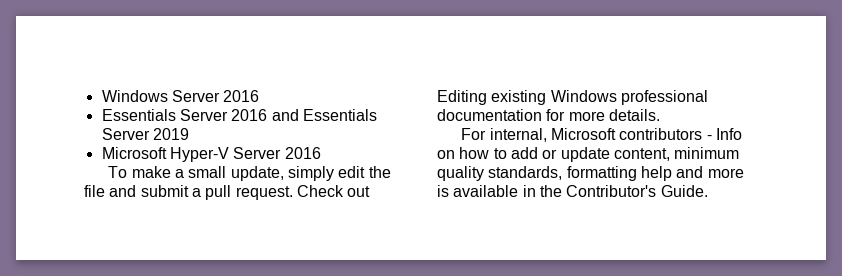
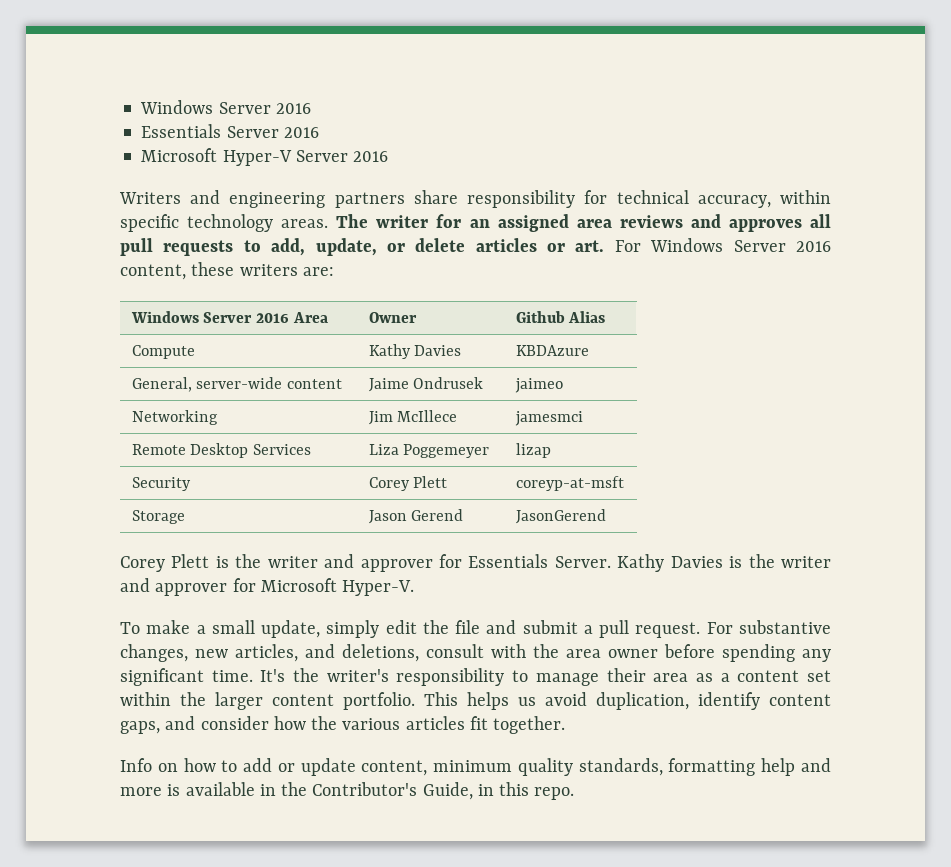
- Essentials Server 2016 and Essentials Server 2019
+ Essentials Server 2016
+ Writers and engineering partners share responsibility for technical accuracy, within specific technology areas. The writer for an assigned area reviews and approves all pull requests to add, update, or delete articles or art. For Windows Server 2016 content, these writers are:
+ Windows Server 2016 Area | Owner | Github Alias
+ Compute | Kathy Davies | KBDAzure
+ General, server-wide content | Jaime Ondrusek | jaimeo
+ Networking | Jim McIllece | jamesmci
+ Remote Desktop Services | Liza Poggemeyer | lizap
+ Security | Corey Plett | coreyp-at-msft
+ Storage | Jason Gerend | JasonGerend
+ Corey Plett is the writer and approver for Essentials Server. Kathy Davies is the writer and approver for Microsoft Hyper-V.
- Check out Editing existing Windows professional documentation for more details.
- For internal, Microsoft contributors - Info on how to add or update content, minimum quality standards, formatting help and more is available in the Contributor's Guide.
+ For substantive changes, new articles, and deletions, consult with the area owner before spending any significant time. It's the writer's responsibility to manage their area as a content set within the larger content portfolio. This helps us avoid duplication, identify content gaps, and consider how the various articles fit together.
+ Info on how to add or update content, minimum quality standards, formatting help and more is available in the Contributor's Guide, in this repo.

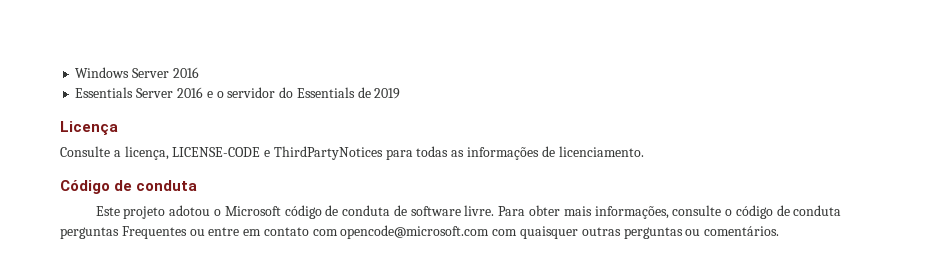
- Essentials Server 2016
- Microsoft Hyper-V Server 2016
- Writers and engineering partners share responsibility for technical accuracy, within specific technology areas. The writer for an assigned area reviews and approves all pull requests to add, update, or delete articles or art. For Windows Server 2016 content, these writers are:
- Windows Server 2016 Area | Owner | Github Alias
- Compute | Kathy Davies | KBDAzure
- General, server-wide content | Jaime Ondrusek | jaimeo
- Networking | Jim McIllece | jamesmci
- Remote Desktop Services | Liza Poggemeyer | lizap
- Security | Corey Plett | coreyp-at-msft
- Storage | Jason Gerend | JasonGerend
- Corey Plett is the writer and approver for Essentials Server. Kathy Davies is the writer and approver for Microsoft Hyper-V.
- To make a small update, simply edit the file and submit a pull request. For substantive changes, new articles, and deletions, consult with the area owner before spending any significant time. It's the writer's responsibility to manage their area as a content set within the larger content portfolio. This helps us avoid duplication, identify content gaps, and consider how the various articles fit together.
- Info on how to add or update content, minimum quality standards, formatting help and more is available in the Contributor's Guide, in this repo.
+ Essentials Server 2016 e o servidor do Essentials de 2019
+ Licença
+ Consulte a licença, LICENSE-CODE e ThirdPartyNotices para todas as informações de licenciamento.
+ Código de conduta
+ Este projeto adotou o Microsoft código de conduta de software livre. Para obter mais informações, consulte o código de conduta perguntas Frequentes ou entre em contato com opencode@microsoft.com com quaisquer outras perguntas ou comentários.

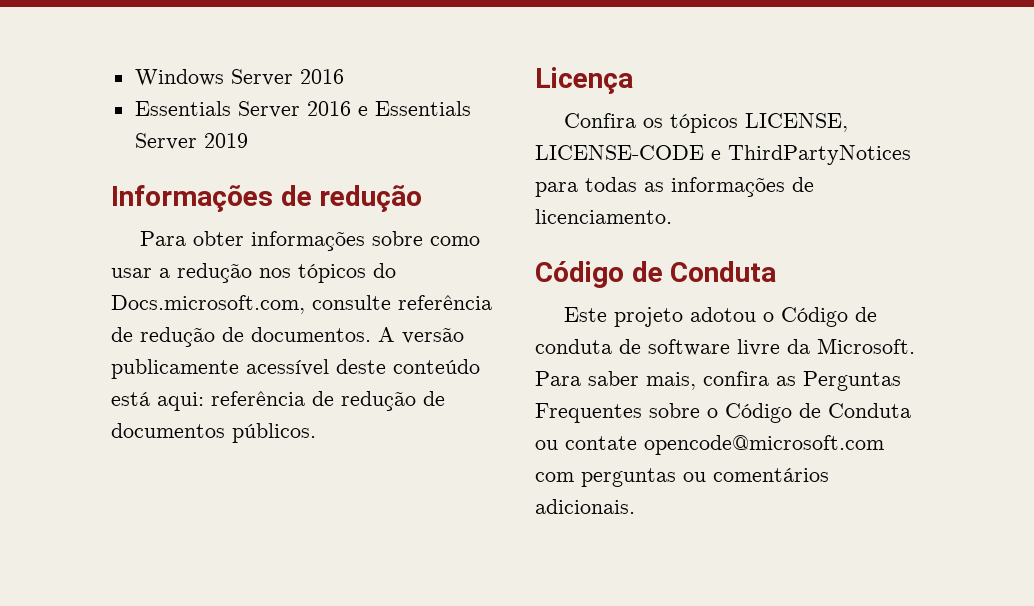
- Essentials Server 2016 e o servidor do Essentials de 2019
+ Essentials Server 2016 e Essentials Server 2019
+ Informações de redução
+ Para obter informações sobre como usar a redução nos tópicos do Docs.microsoft.com, consulte referência de redução de documentos. A versão publicamente acessível deste conteúdo está aqui: referência de redução de documentos públicos.
  Licença
- Consulte a licença, LICENSE-CODE e ThirdPartyNotices para todas as informações de licenciamento.
- Código de conduta
+ Confira os tópicos LICENSE, LICENSE-CODE e ThirdPartyNotices para todas as informações de licenciamento.
+ Código de Conduta
- Este projeto adotou o Microsoft código de conduta de software livre. Para obter mais informações, consulte o código de conduta perguntas Frequentes ou entre em contato com opencode@microsoft.com com quaisquer outras perguntas ou comentários.
+ Este projeto adotou o Código de conduta de software livre da Microsoft. Para saber mais, confira as Perguntas Frequentes sobre o Código de Conduta ou contate opencode@microsoft.com com perguntas ou comentários adicionais.

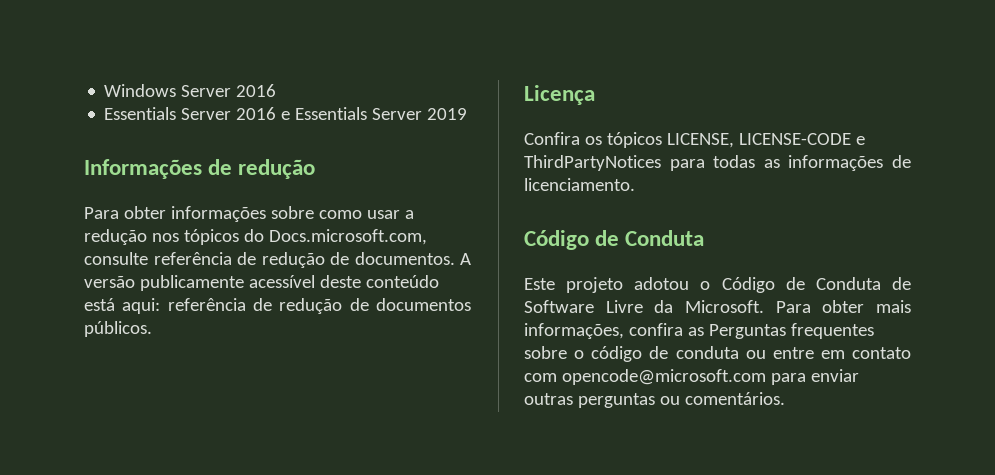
- Este projeto adotou o Código de conduta de software livre da Microsoft. Para saber mais, confira as Perguntas Frequentes sobre o Código de Conduta ou contate opencode@microsoft.com com perguntas ou comentários adicionais.
+ Este projeto adotou o Código de Conduta de Software Livre da Microsoft. Para obter mais informações, confira as Perguntas frequentes sobre o código de conduta ou entre em contato com opencode@microsoft.com para enviar outras perguntas ou comentários.

